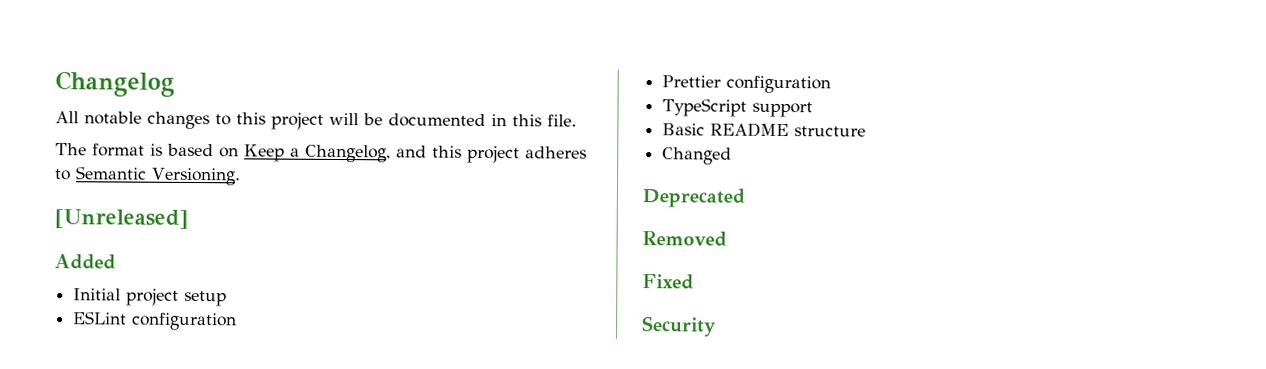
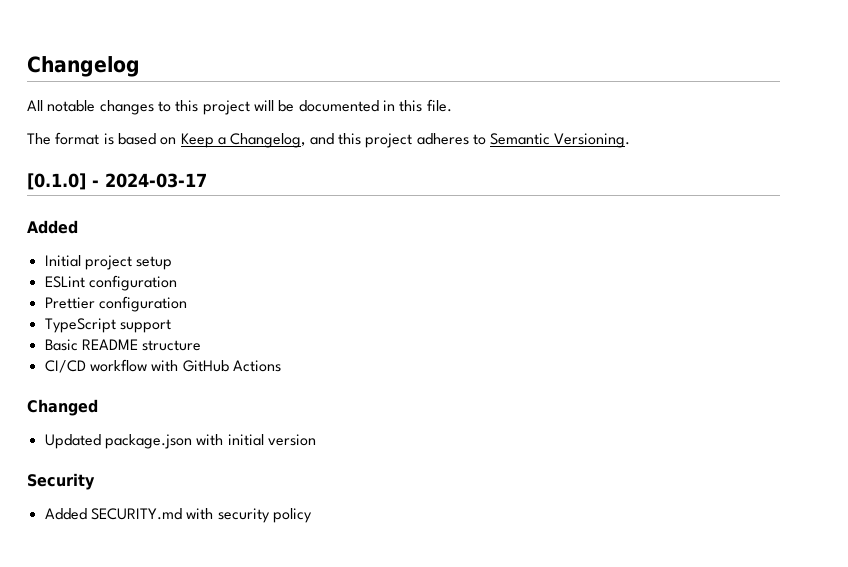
- [Unreleased]
+ [0.1.0] - 2024-03-17
+ CI/CD workflow with GitHub Actions
  Changed
- Deprecated
- Removed
- Fixed
+ Updated package.json with initial version
  Security
+ Added SECURITY.md with security policy

